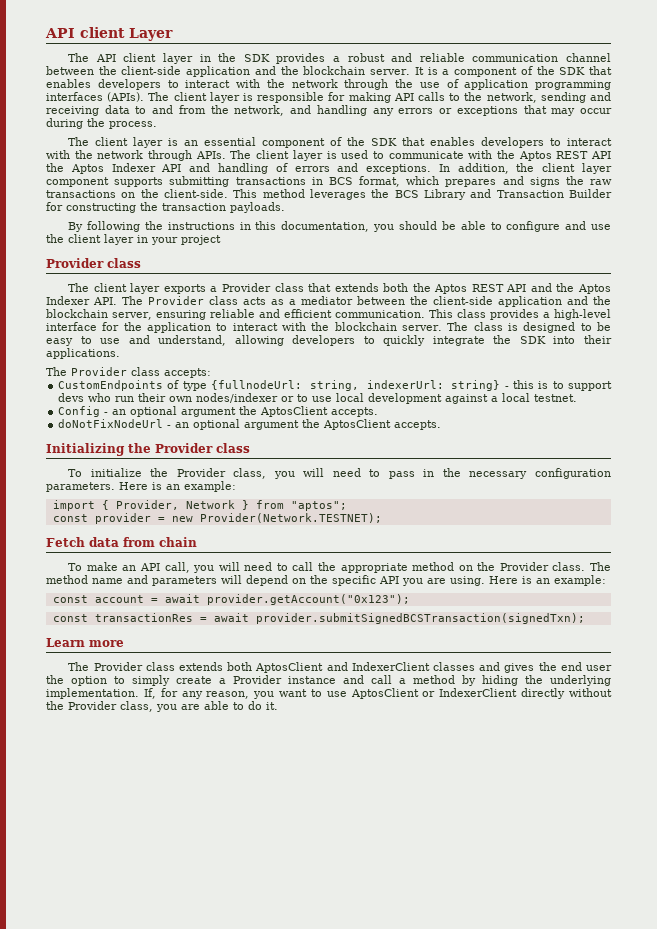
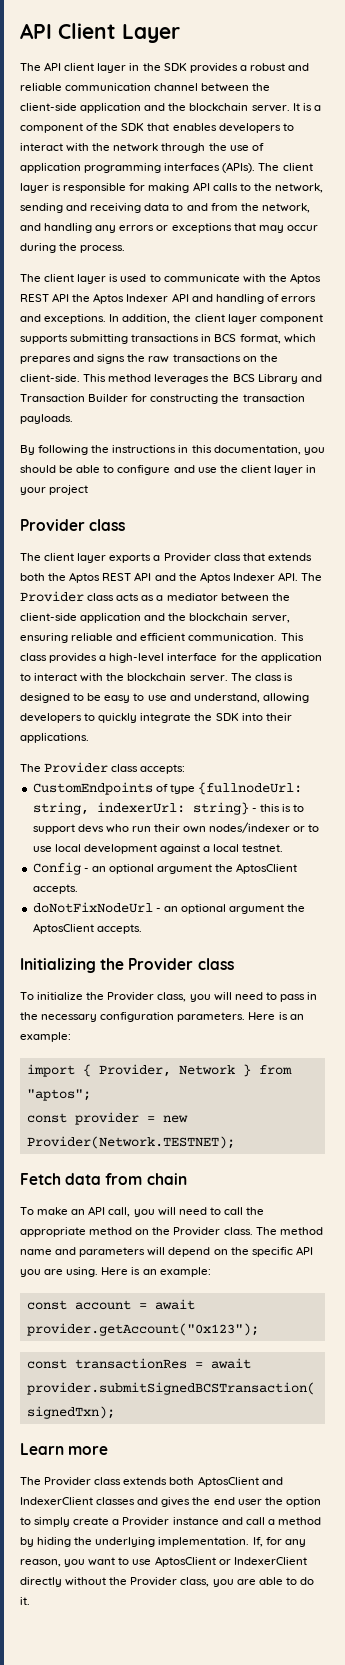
- API client Layer
+ API Client Layer
- The client layer is an essential component of the SDK that enables developers to interact with the network through APIs. The client layer is used to communicate with the Aptos REST API the Aptos Indexer API and handling of errors and exceptions.
+ The client layer is used to communicate with the Aptos REST API the Aptos Indexer API and handling of errors and exceptions.

